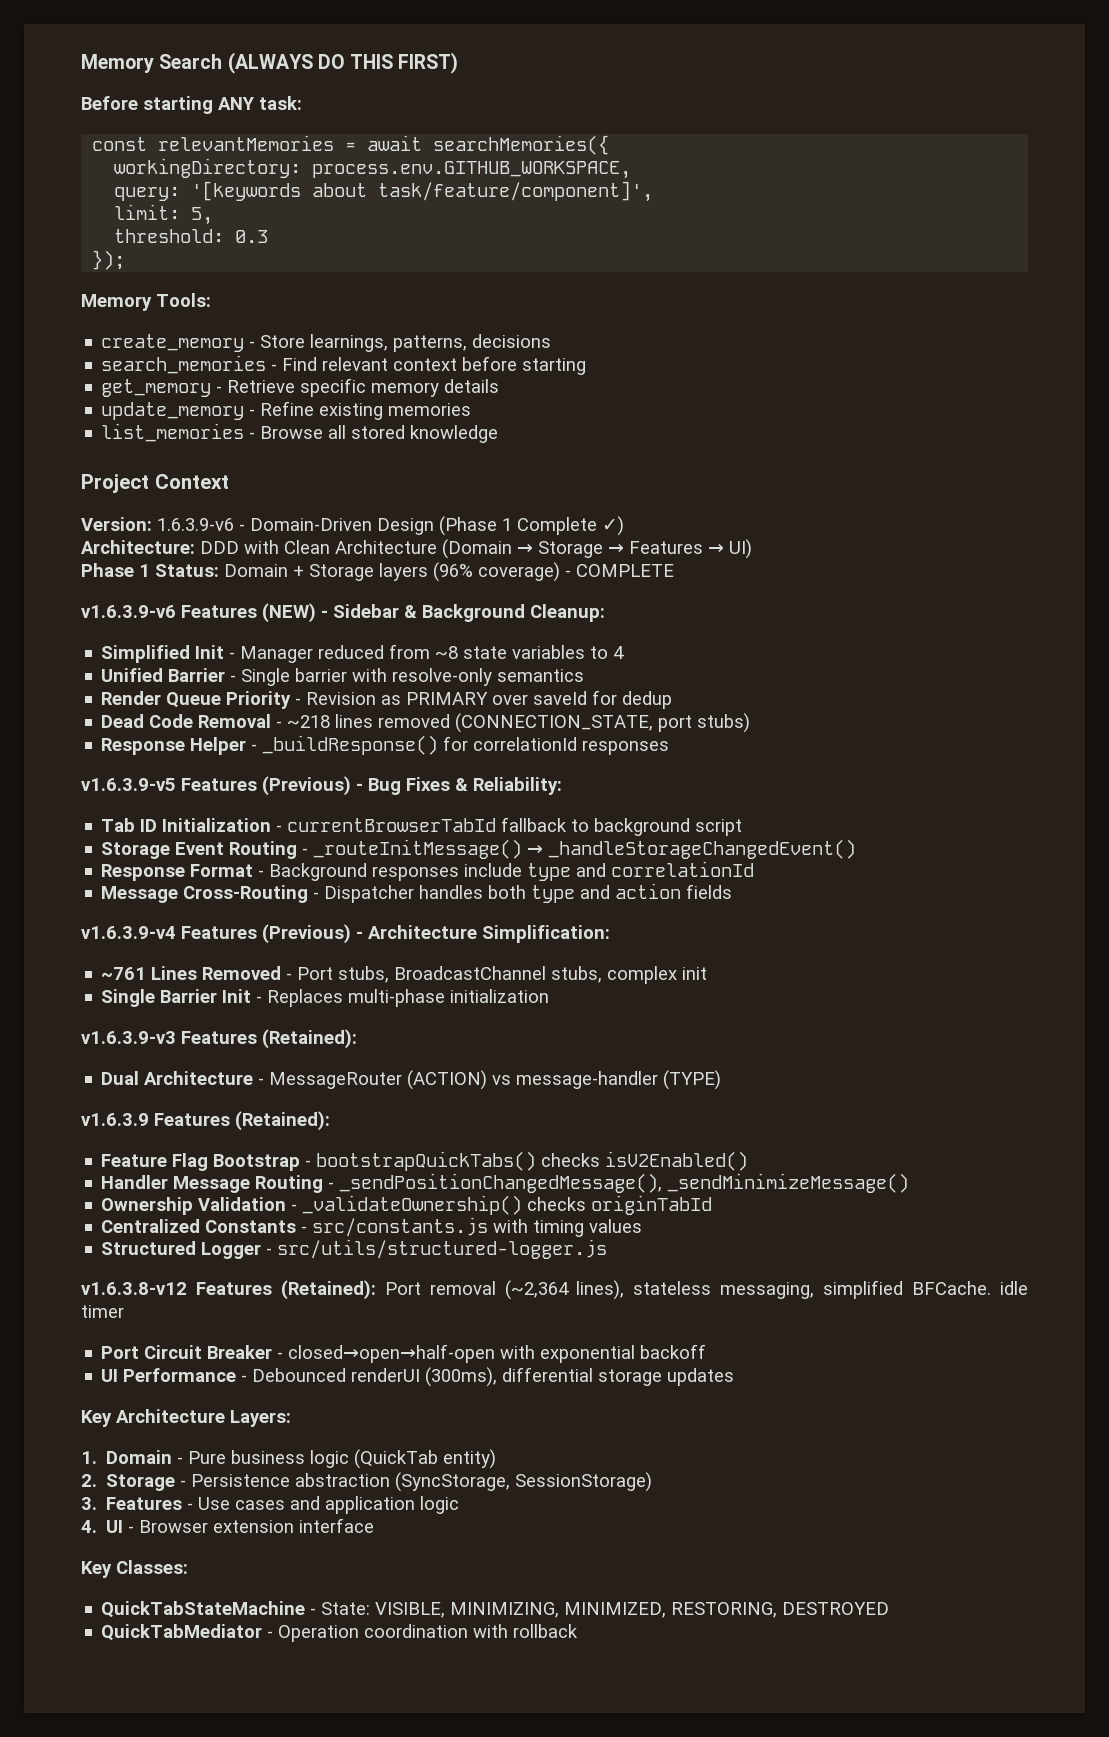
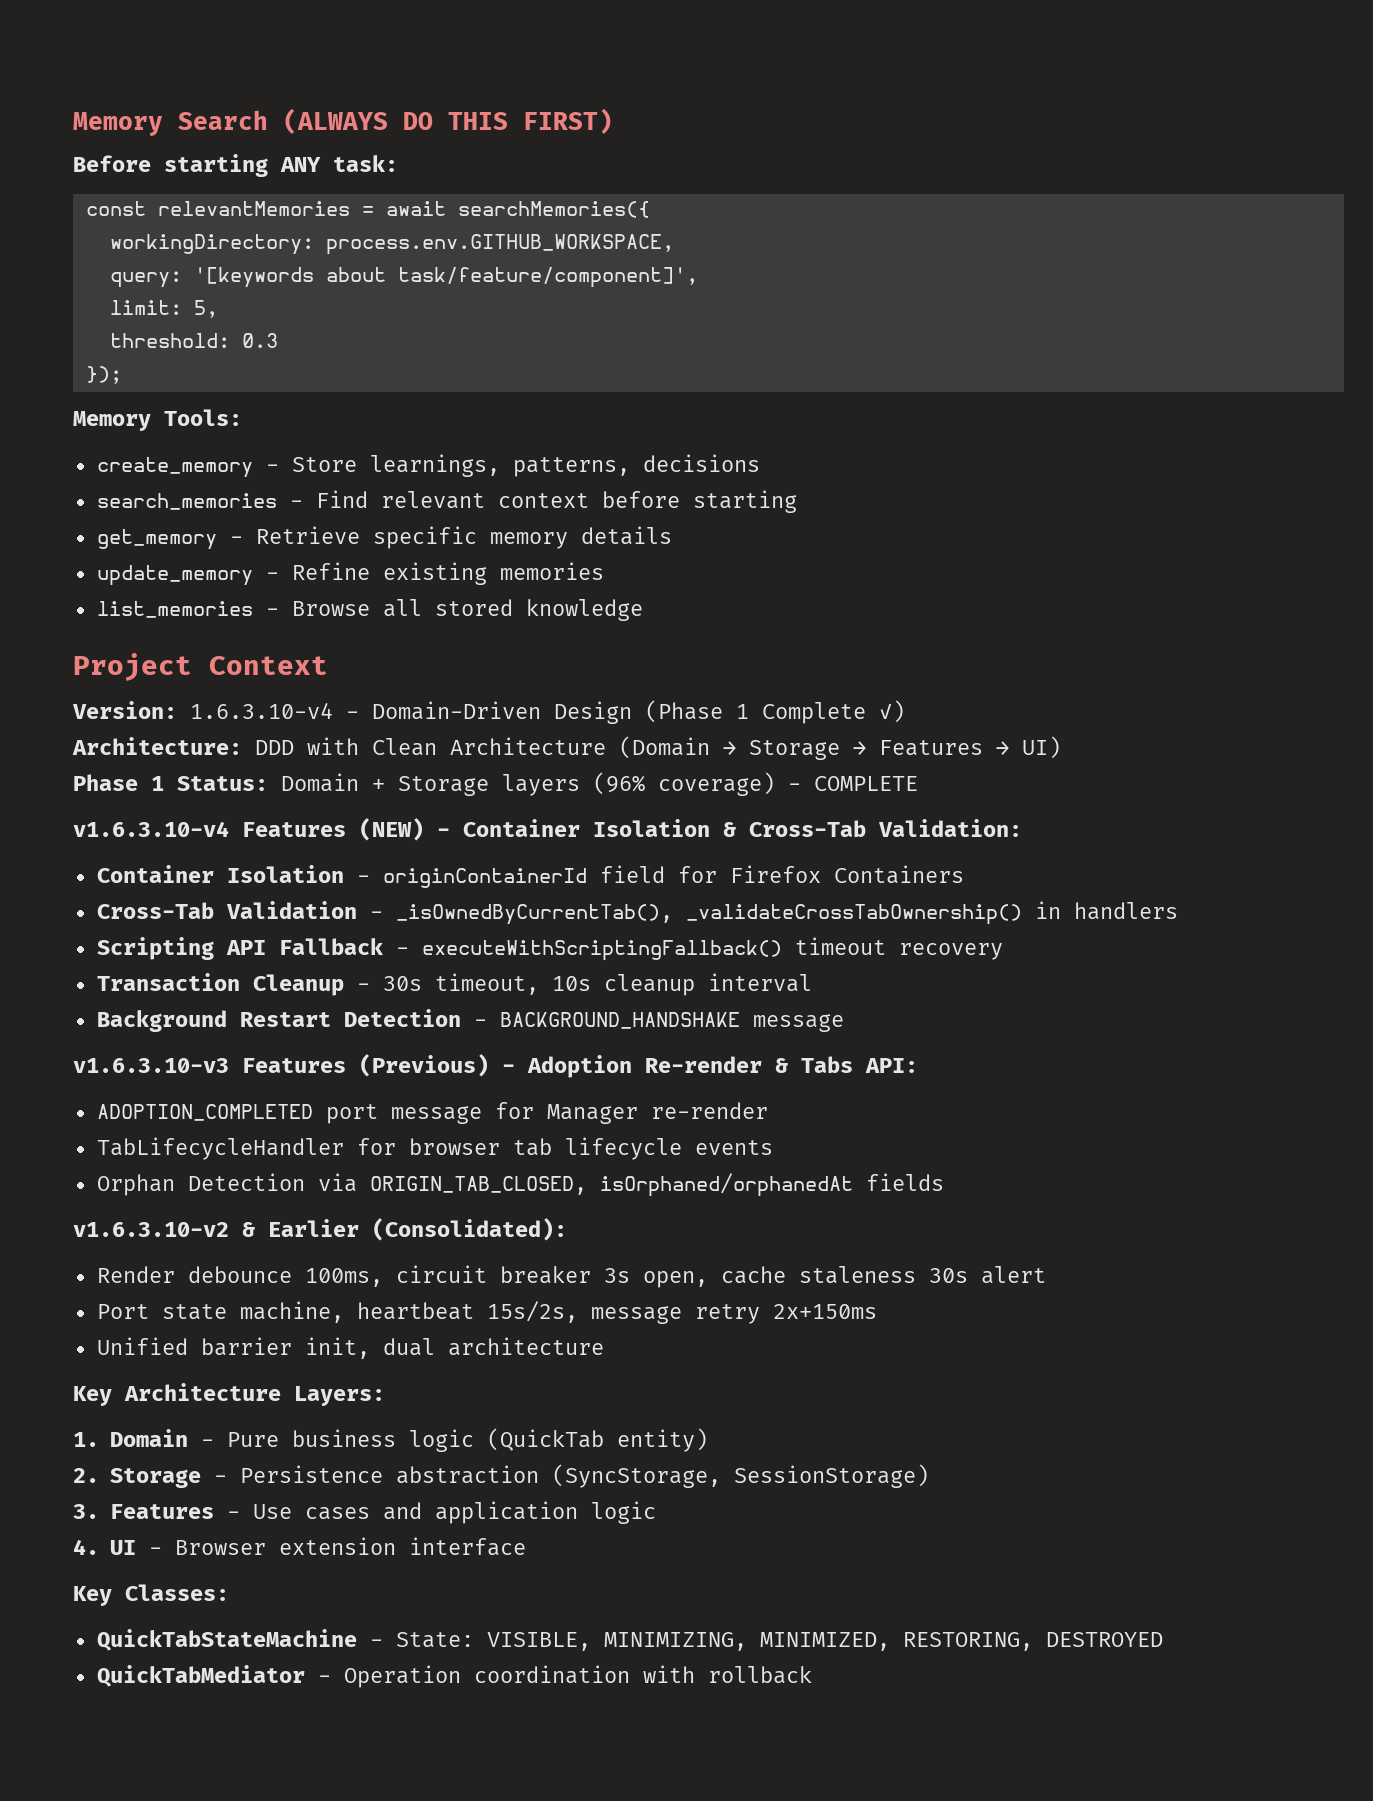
- Version: 1.6.3.9-v6 - Domain-Driven Design (Phase 1 Complete ✓)
+ Version: 1.6.3.10-v4 - Domain-Driven Design (Phase 1 Complete ✓)
- v1.6.3.9-v6 Features (NEW) - Sidebar & Background Cleanup:
- Simplified Init - Manager reduced from ~8 state variables to 4
- Unified Barrier - Single barrier with resolve-only semantics
- Render Queue Priority - Revision as PRIMARY over saveId for dedup
- Dead Code Removal - ~218 lines removed (CONNECTION_STATE, port stubs)
- Response Helper - _buildResponse() for correlationId responses
- v1.6.3.9-v5 Features (Previous) - Bug Fixes & Reliability:
- Tab ID Initialization - currentBrowserTabId fallback to background script
- Storage Event Routing - _routeInitMessage() → _handleStorageChangedEvent()
- Response Format - Background responses include type and correlationId
- Message Cross-Routing - Dispatcher handles both type and action fields
- v1.6.3.9-v4 Features (Previous) - Architecture Simplification:
- ~761 Lines Removed - Port stubs, BroadcastChannel stubs, complex init
- Single Barrier Init - Replaces multi-phase initialization
- v1.6.3.9-v3 Features (Retained):
- Dual Architecture - MessageRouter (ACTION) vs message-handler (TYPE)
- v1.6.3.9 Features (Retained):
- Feature Flag Bootstrap - bootstrapQuickTabs() checks isV2Enabled()
- Handler Message Routing - _sendPositionChangedMessage(), _sendMinimizeMessage()
- Ownership Validation - _validateOwnership() checks originTabId
- Centralized Constants - src/constants.js with timing values
- Structured Logger - src/utils/structured-logger.js
- v1.6.3.8-v12 Features (Retained): Port removal (~2,364 lines), stateless messaging, simplified BFCache. idle timer
- Port Circuit Breaker - closed→open→half-open with exponential backoff
- UI Performance - Debounced renderUI (300ms), differential storage updates
+ v1.6.3.10-v4 Features (NEW) - Container Isolation & Cross-Tab Validation:
+ Container Isolation - originContainerId field for Firefox Containers
+ Cross-Tab Validation - _isOwnedByCurrentTab(), _validateCrossTabOwnership() in handlers
+ Scripting API Fallback - executeWithScriptingFallback() timeout recovery
+ Transaction Cleanup - 30s timeout, 10s cleanup interval
+ Background Restart Detection - BACKGROUND_HANDSHAKE message
+ v1.6.3.10-v3 Features (Previous) - Adoption Re-render & Tabs API:
+ ADOPTION_COMPLETED port message for Manager re-render
+ TabLifecycleHandler for browser tab lifecycle events
+ Orphan Detection via ORIGIN_TAB_CLOSED, isOrphaned/orphanedAt fields
+ v1.6.3.10-v2 & Earlier (Consolidated):
+ Render debounce 100ms, circuit breaker 3s open, cache staleness 30s alert
+ Port state machine, heartbeat 15s/2s, message retry 2x+150ms
+ Unified barrier init, dual architecture

